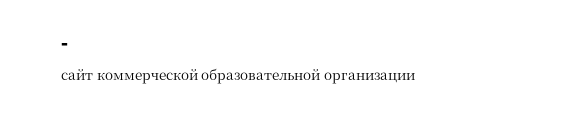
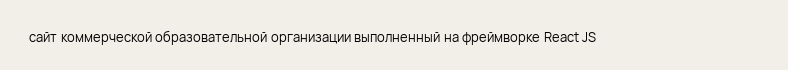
- -
- сайт коммерческой образовательной организации
+ сайт коммерческой образовательной организации выполненный на фреймворке React JS

